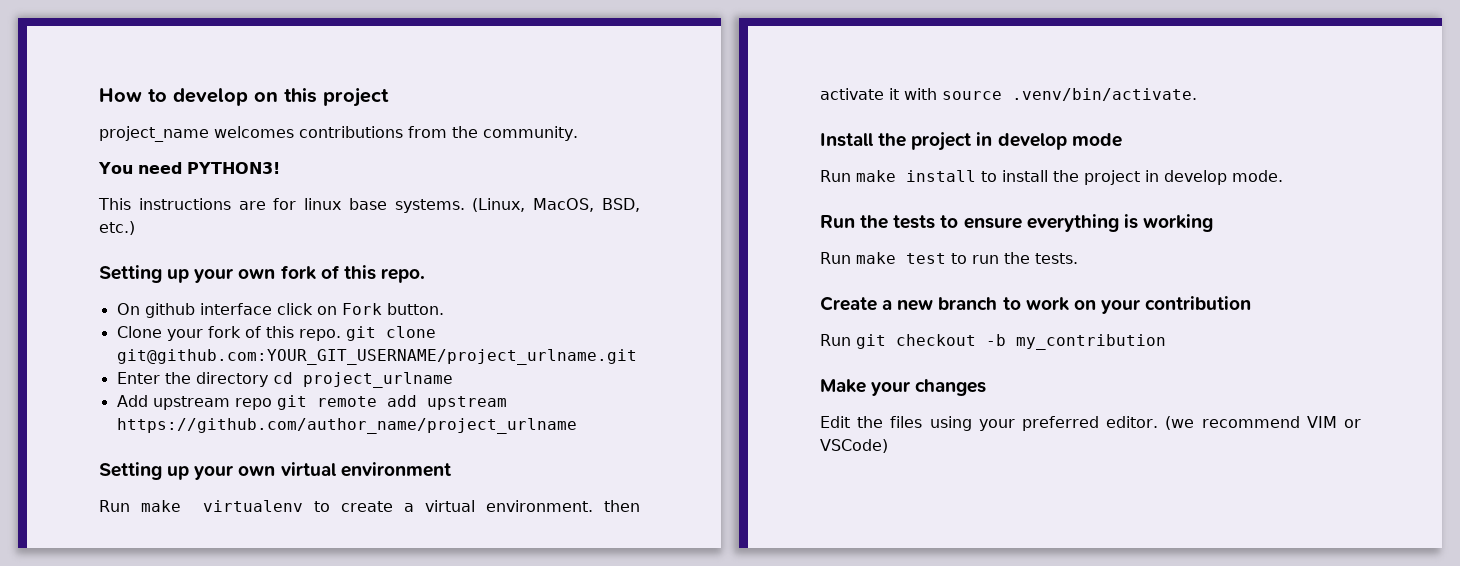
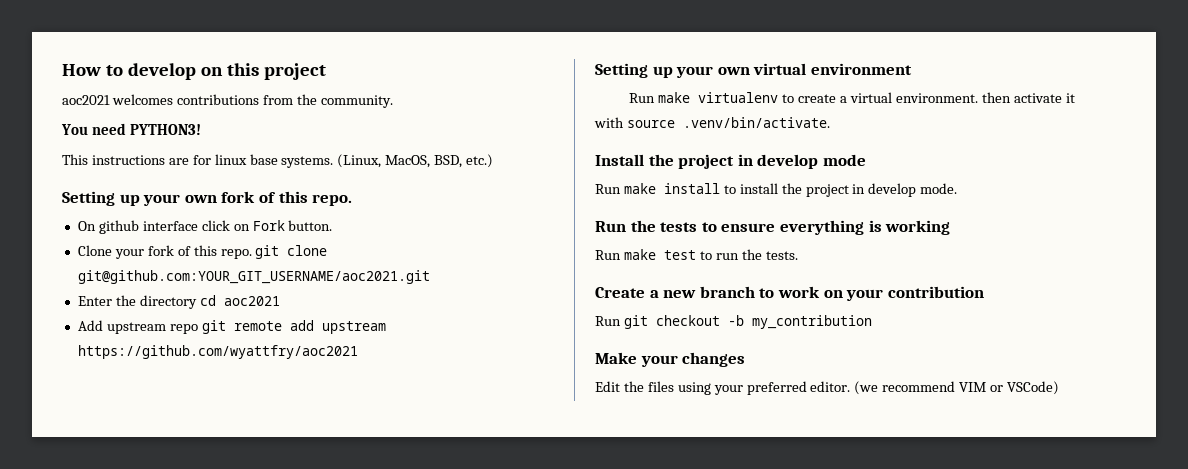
- project_name welcomes contributions from the community.
+ aoc2021 welcomes contributions from the community.
- Clone your fork of this repo. git clone git@github.com:YOUR_GIT_USERNAME/project_urlname.git
+ Clone your fork of this repo. git clone git@github.com:YOUR_GIT_USERNAME/aoc2021.git
- Enter the directory cd project_urlname
+ Enter the directory cd aoc2021
- Add upstream repo git remote add upstream https://github.com/author_name/project_urlname
+ Add upstream repo git remote add upstream https://github.com/wyattfry/aoc2021

